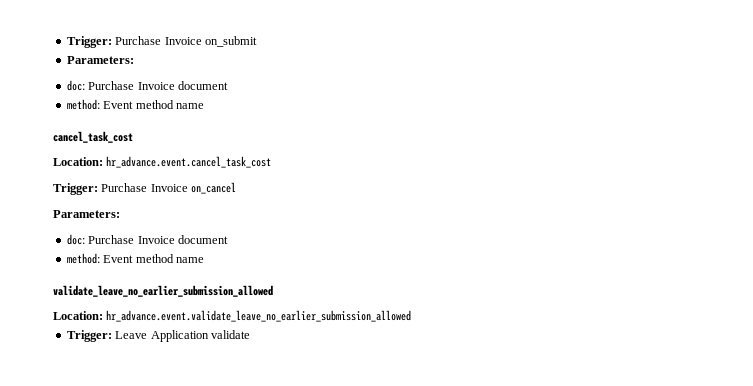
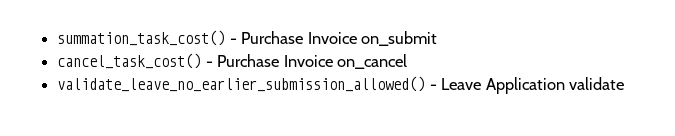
- Trigger: Purchase Invoice on_submit
- Parameters:
- doc: Purchase Invoice document
- method: Event method name
- cancel_task_cost
- Location: hr_advance.event.cancel_task_cost
- Trigger: Purchase Invoice on_cancel
- Parameters:
- doc: Purchase Invoice document
- method: Event method name
- validate_leave_no_earlier_submission_allowed
- Location: hr_advance.event.validate_leave_no_earlier_submission_allowed
- Trigger: Leave Application validate
+ summation_task_cost() - Purchase Invoice on_submit
+ cancel_task_cost() - Purchase Invoice on_cancel
+ validate_leave_no_earlier_submission_allowed() - Leave Application validate

